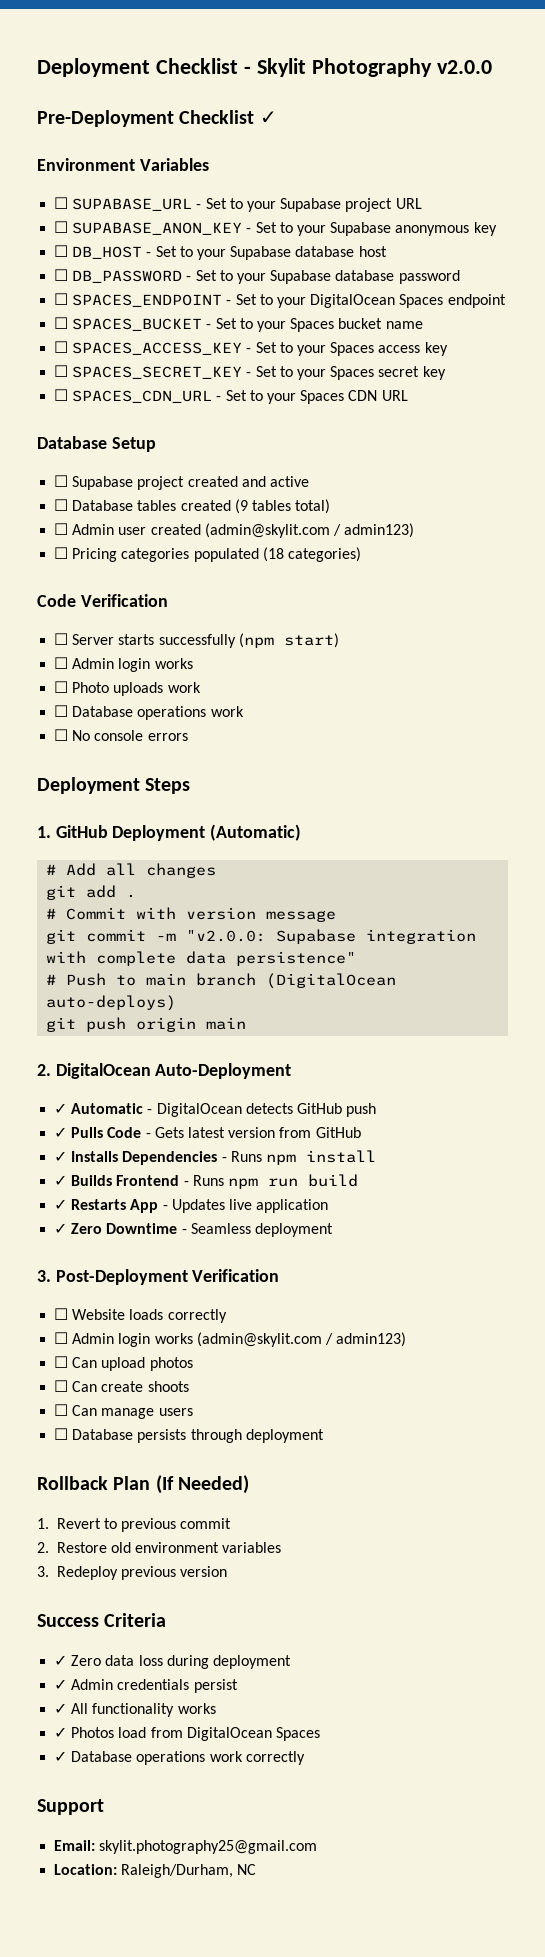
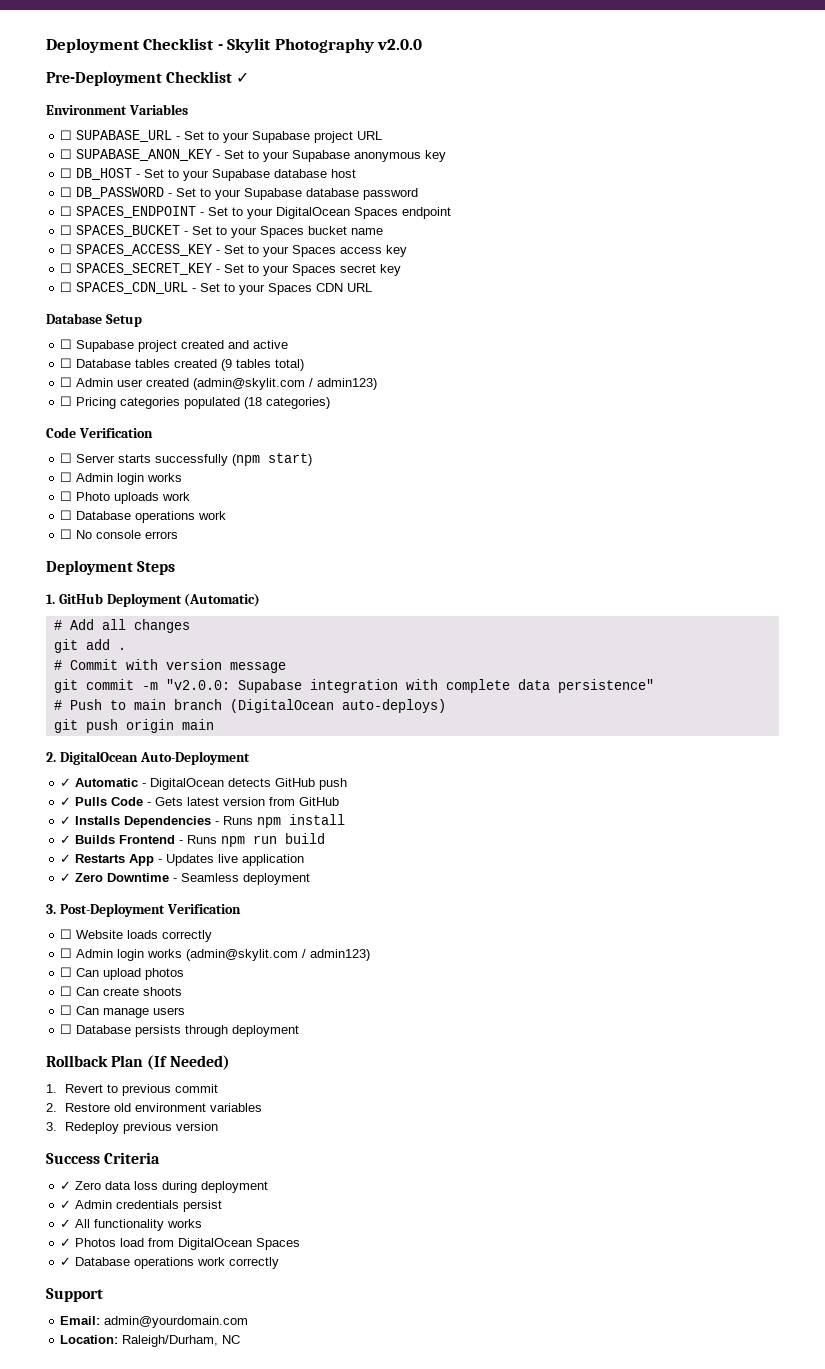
- Email: skylit.photography25@gmail.com
+ Email: admin@yourdomain.com

